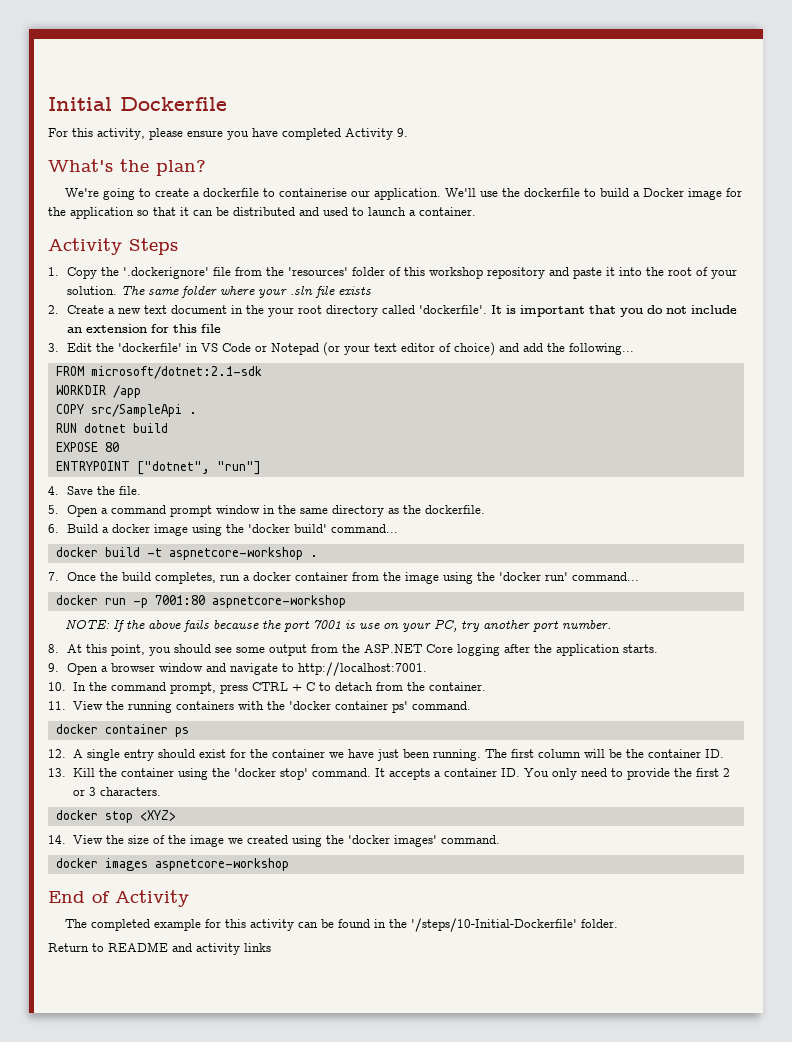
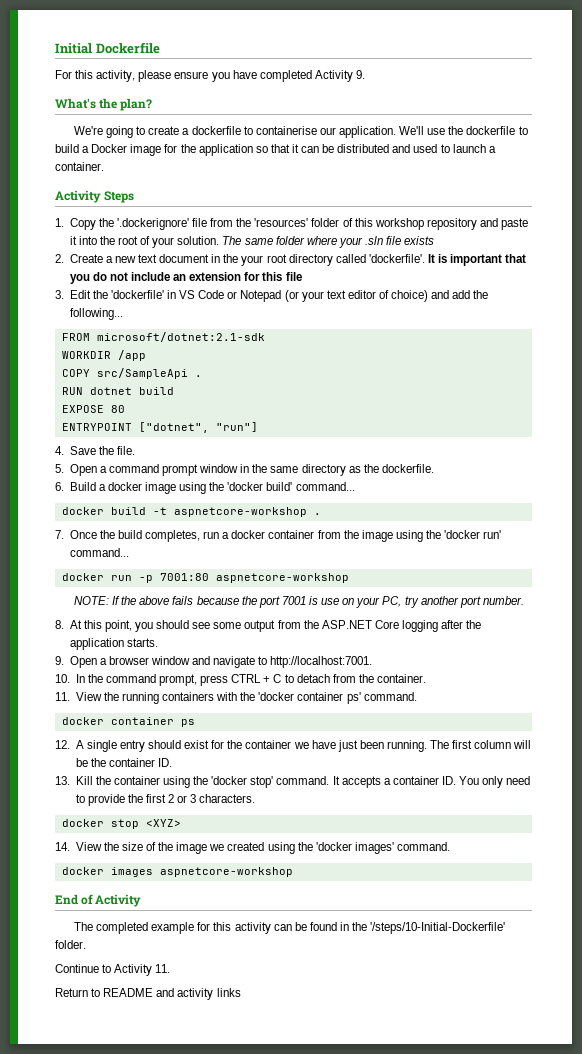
+ Continue to Activity 11.

